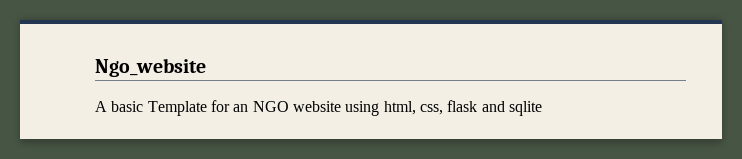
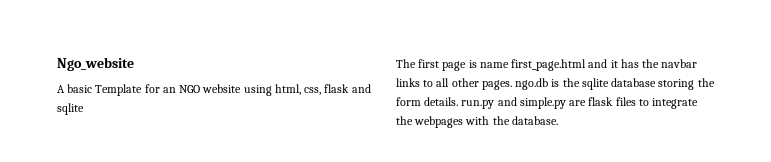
+ The first page is name first_page.html and it has the navbar links to all other pages. ngo.db is the sqlite database storing the form details. run.py and simple.py are flask files to integrate the webpages with the database.

